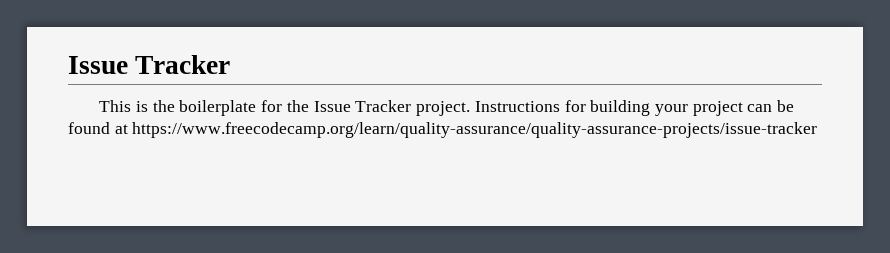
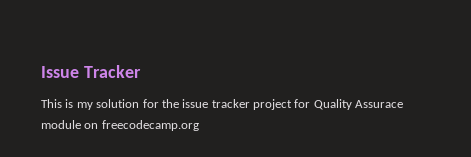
- This is the boilerplate for the Issue Tracker project. Instructions for building your project can be found at https://www.freecodecamp.org/learn/quality-assurance/quality-assurance-projects/issue-tracker
+ This is my solution for the issue tracker project for Quality Assurace module on freecodecamp.org

